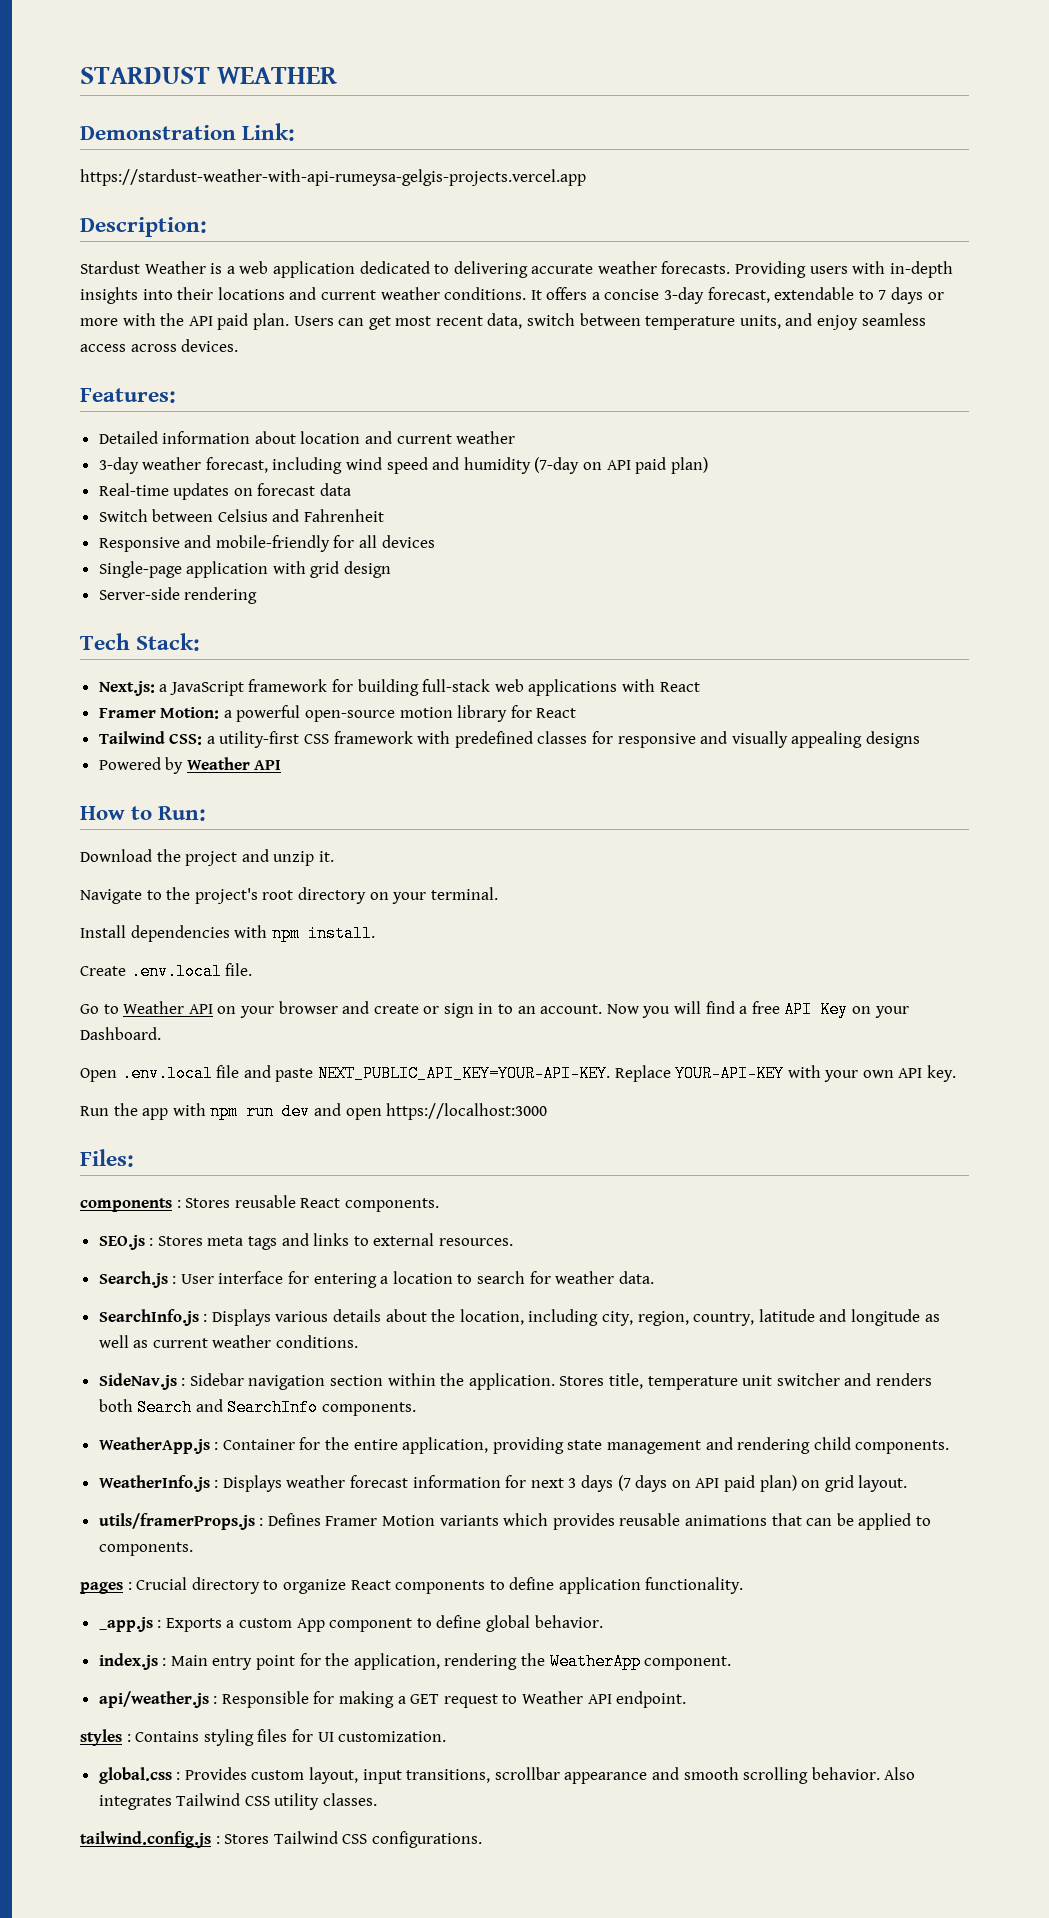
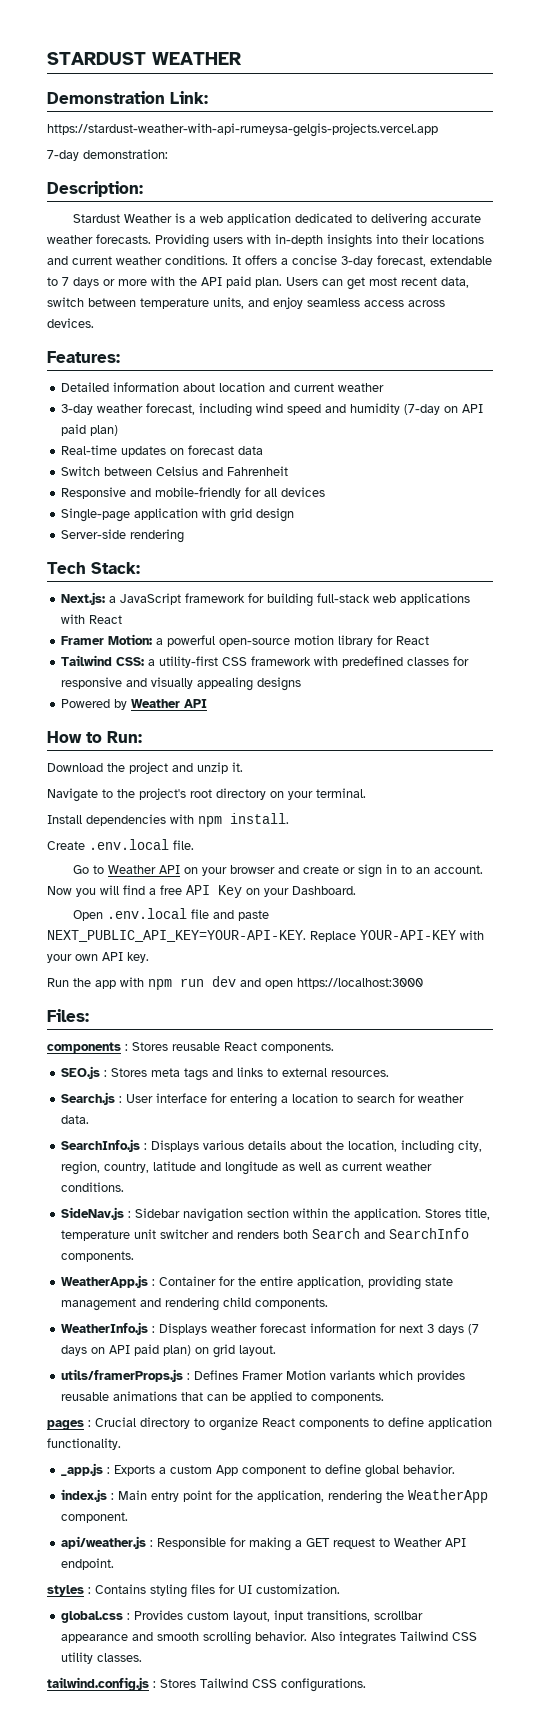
+ 7-day demonstration:

